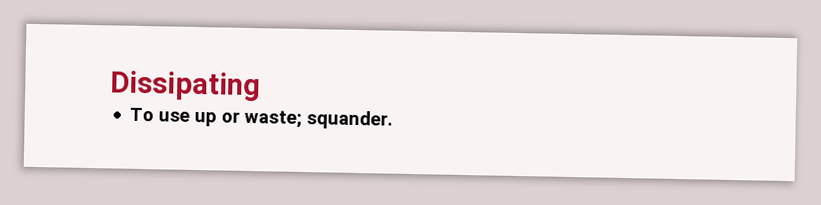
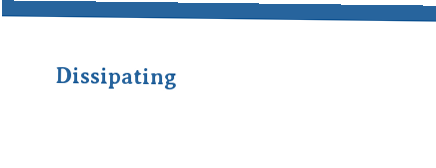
- To use up or waste; squander.

